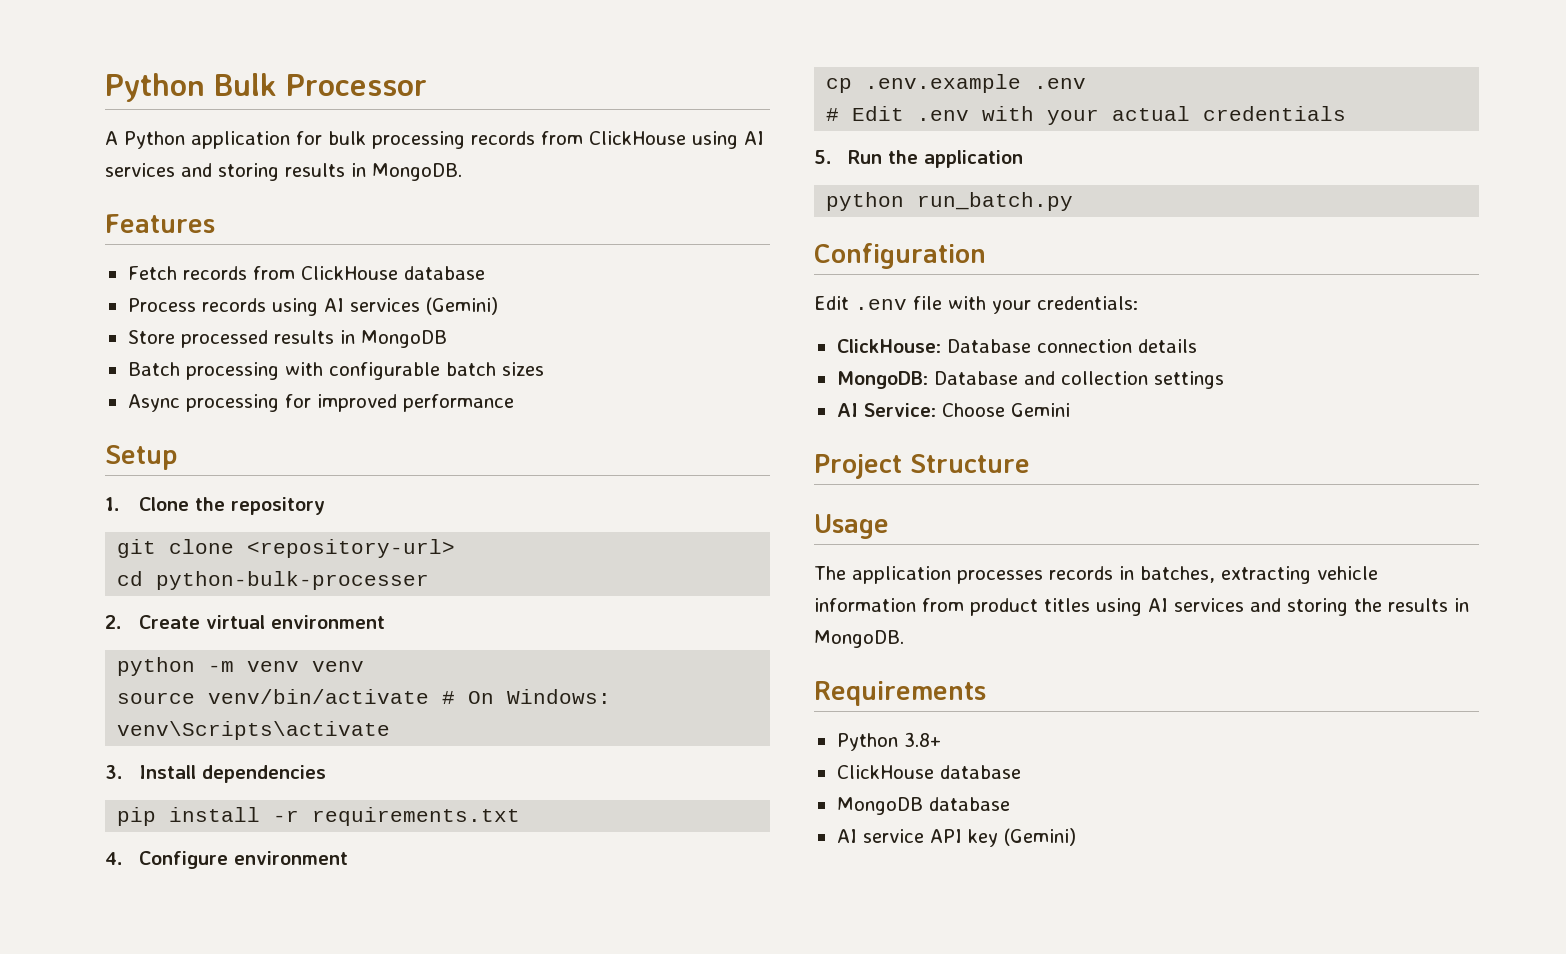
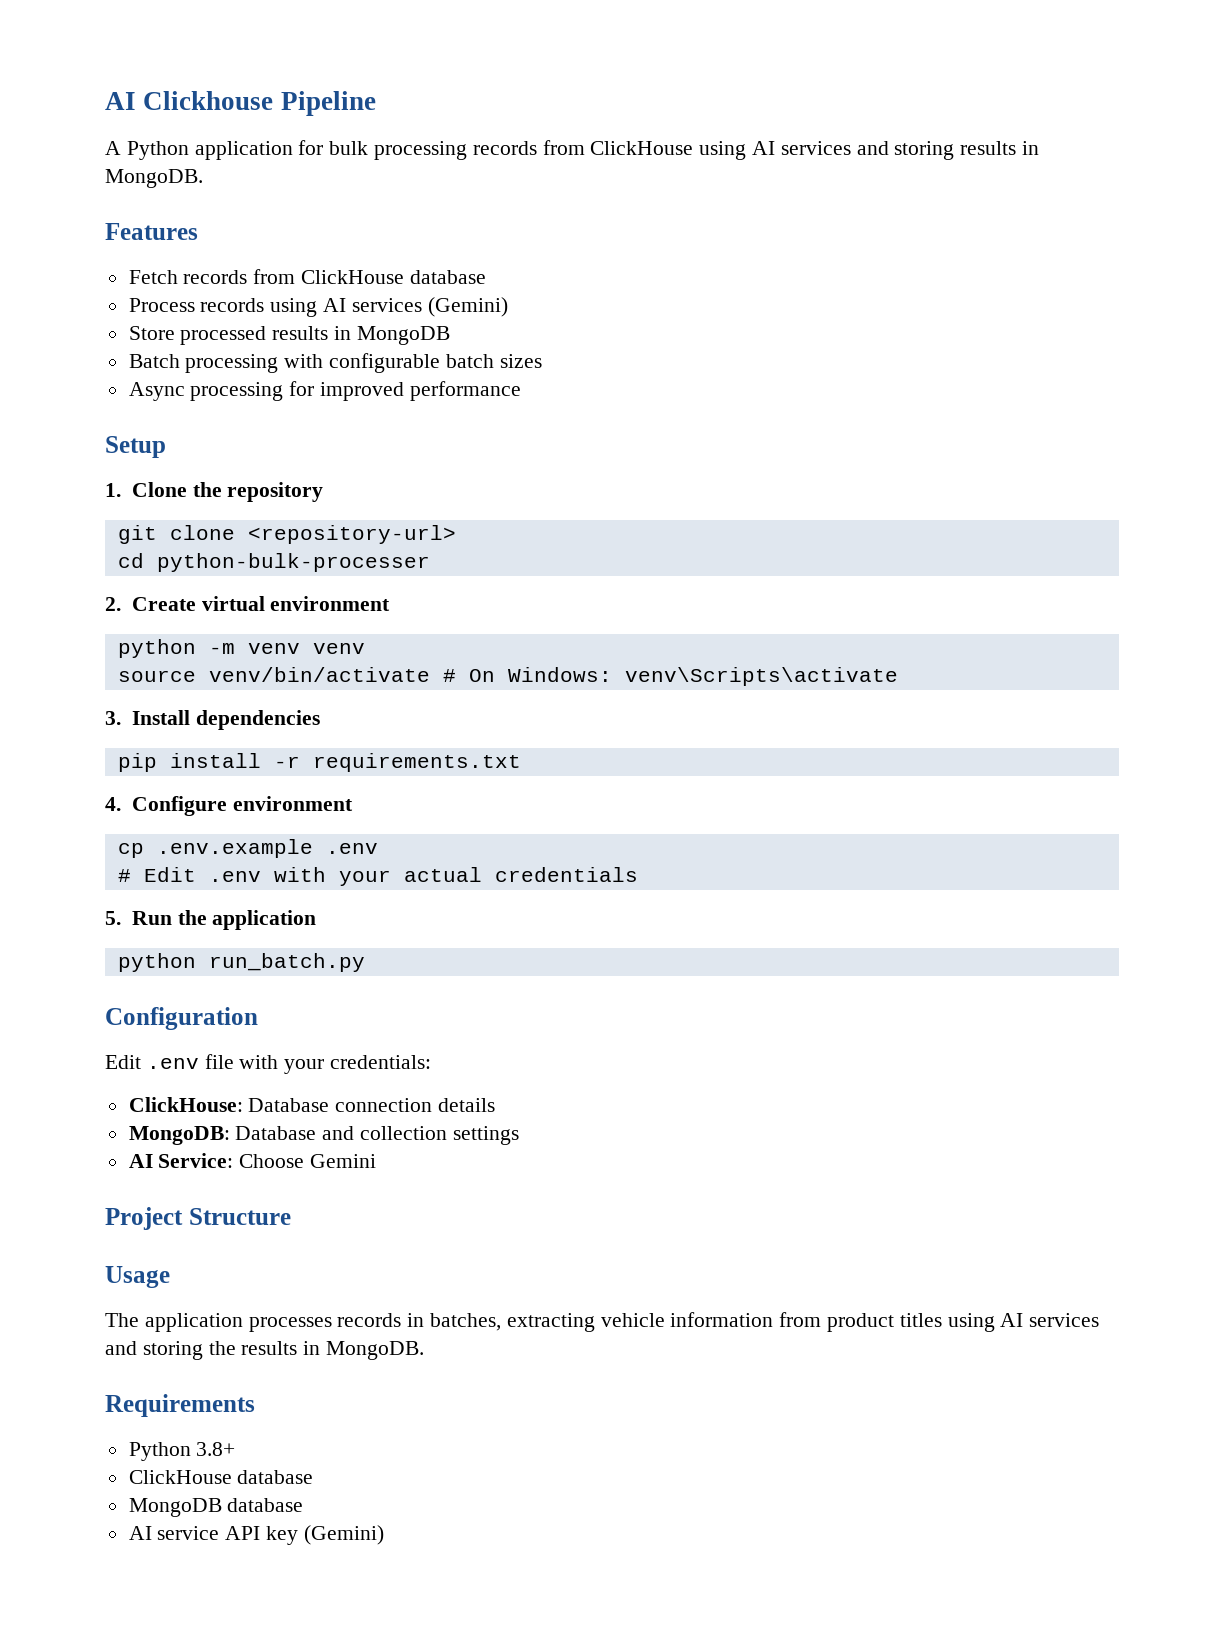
- Python Bulk Processor
+ AI Clickhouse Pipeline

